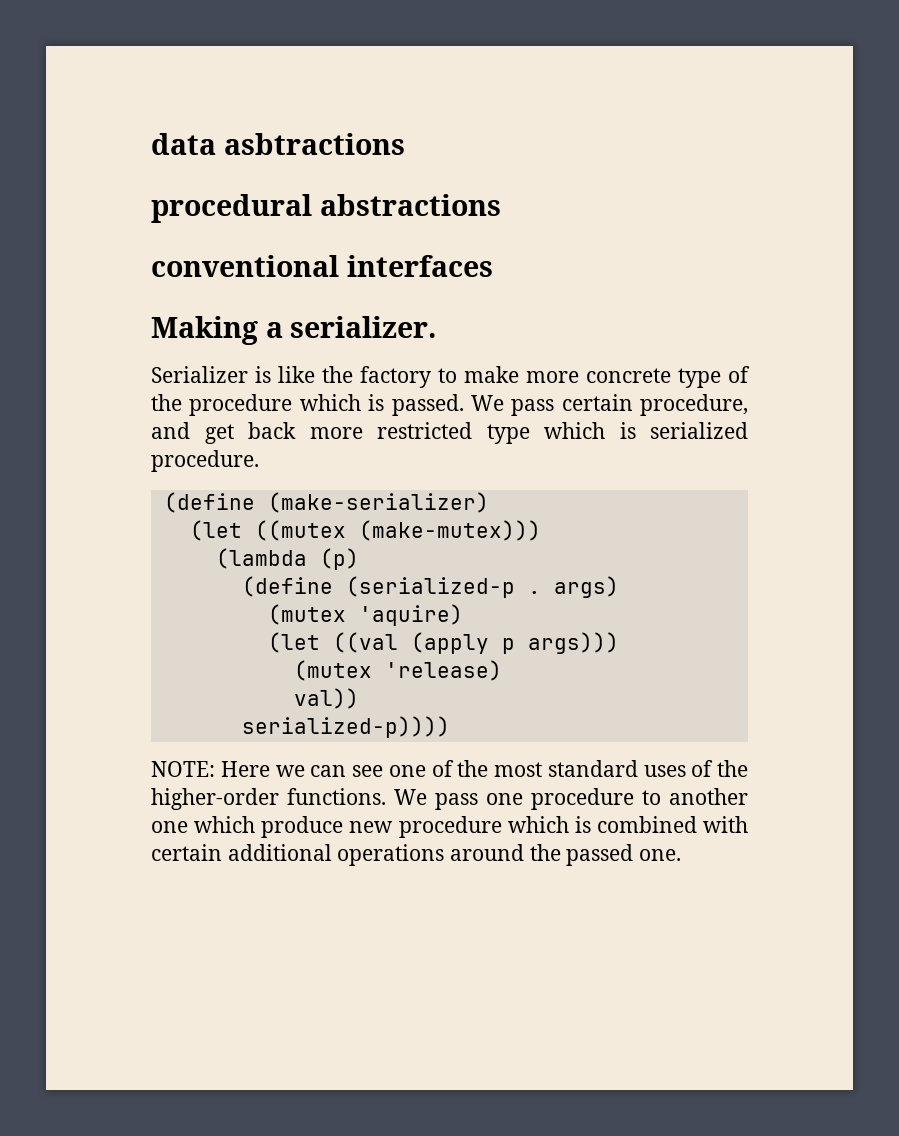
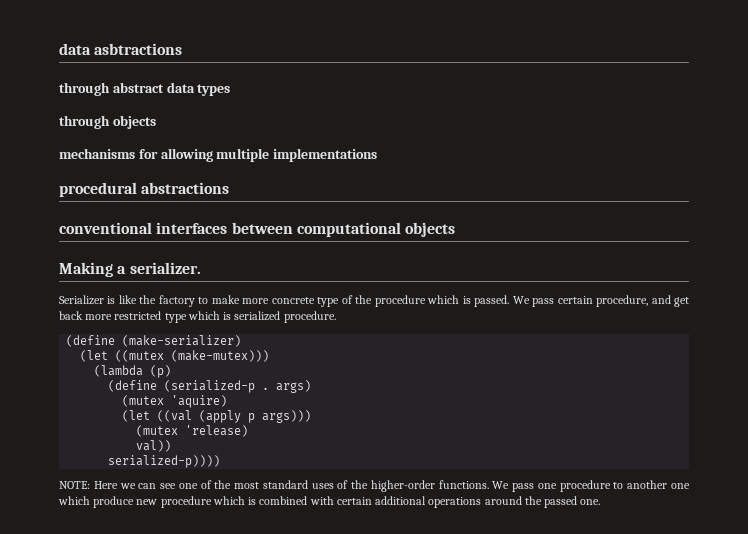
+ through abstract data types
+ through objects
+ mechanisms for allowing multiple implementations
- conventional interfaces
+ conventional interfaces between computational objects

